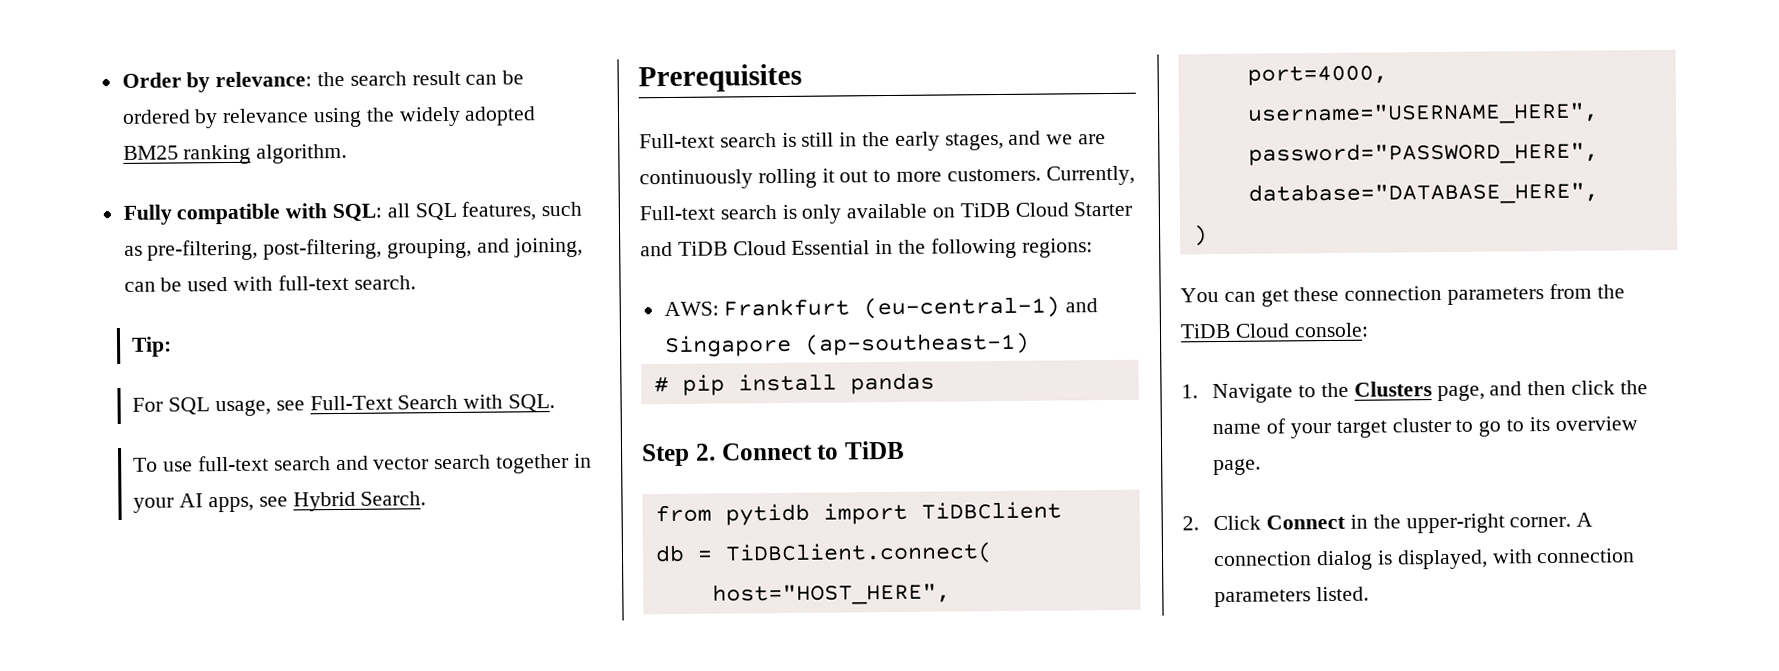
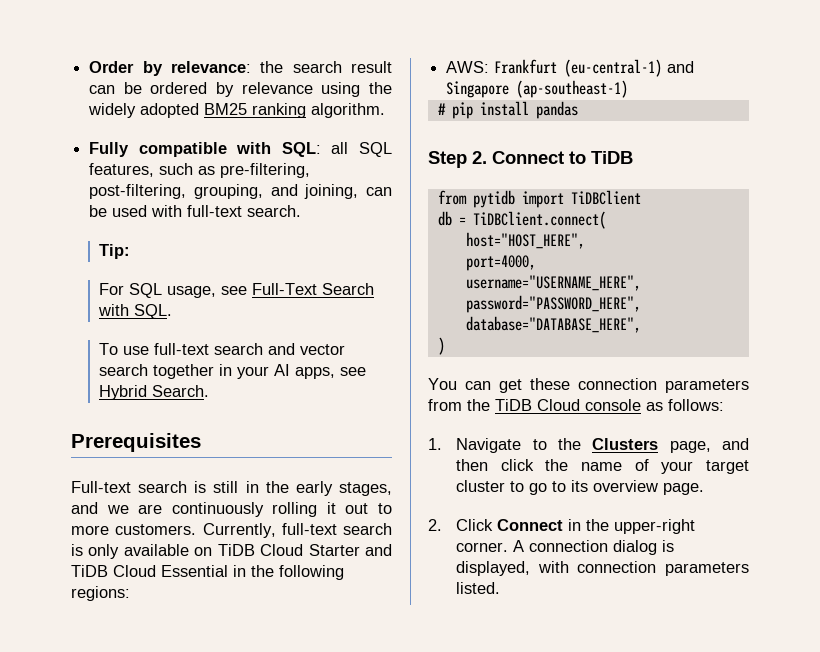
- Currently, Full-text search is only available on TiDB Cloud Starter and TiDB Cloud Essential in the following regions:
+ Currently, full-text search is only available on TiDB Cloud Starter and TiDB Cloud Essential in the following regions:
- You can get these connection parameters from the TiDB Cloud console:
+ You can get these connection parameters from the TiDB Cloud console as follows:

